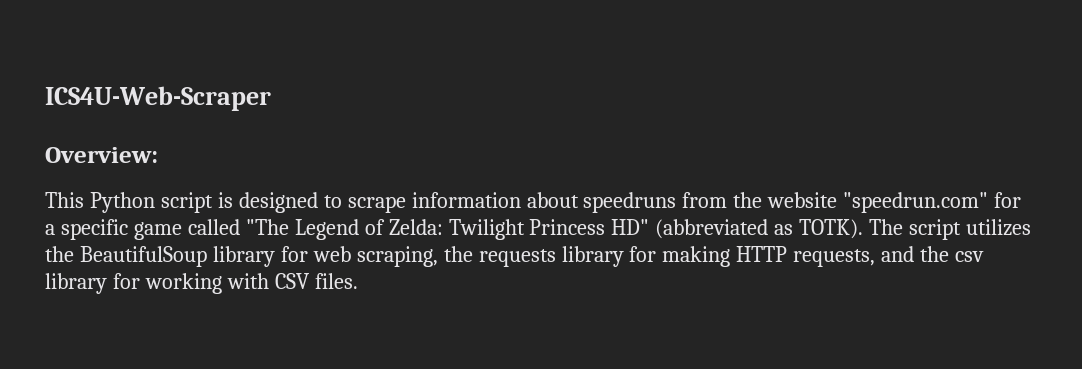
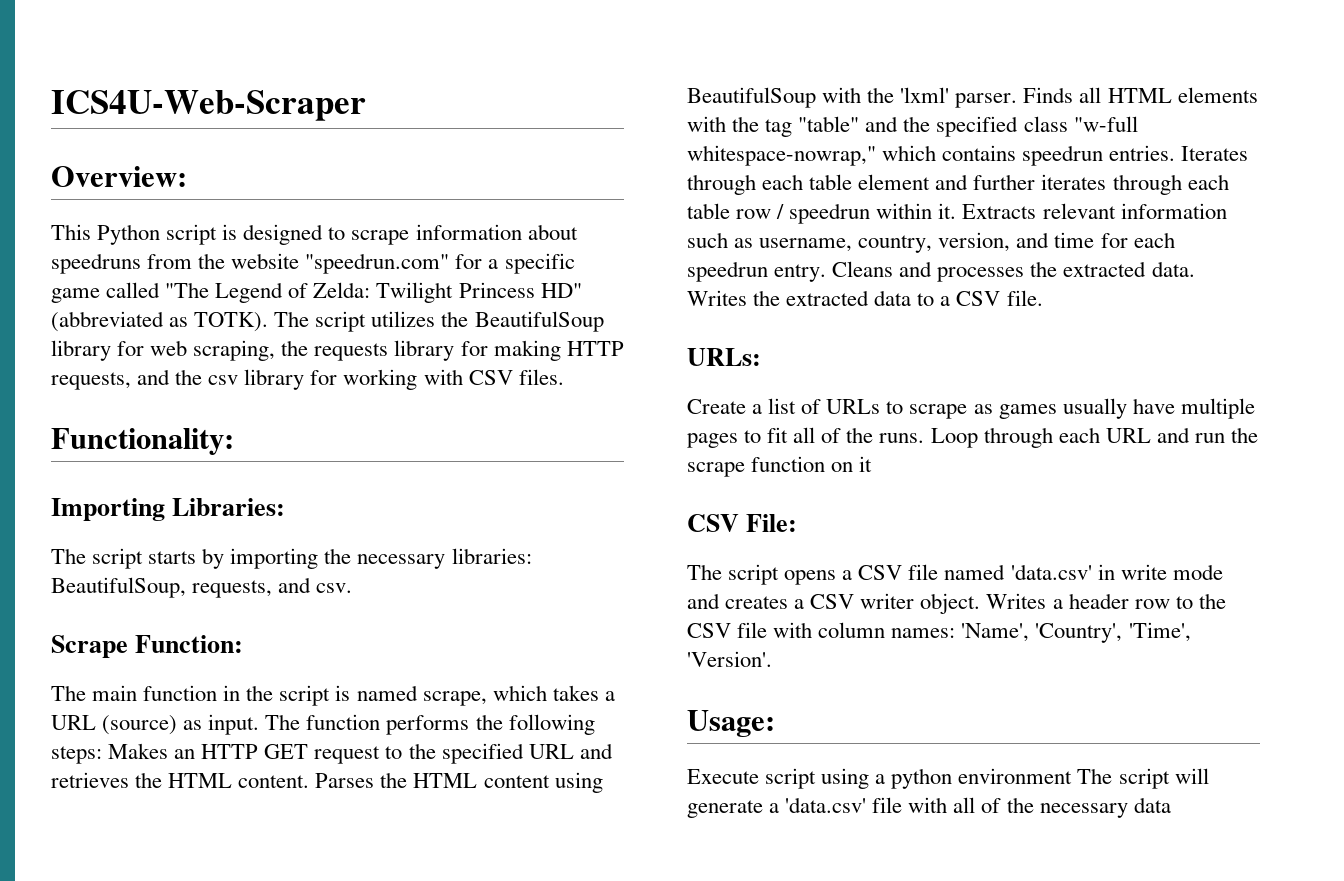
+ Functionality:
+ Importing Libraries:
+ The script starts by importing the necessary libraries: BeautifulSoup, requests, and csv.
+ Scrape Function:
+ The main function in the script is named scrape, which takes a URL (source) as input. The function performs the following steps: Makes an HTTP GET request to the specified URL and retrieves the HTML content. Parses the HTML content using BeautifulSoup with the 'lxml' parser. Finds all HTML elements with the tag "table" and the specified class "w-full whitespace-nowrap," which contains speedrun entries. Iterates through each table element and further iterates through each table row / speedrun within it. Extracts relevant information such as username, country, version, and time for each speedrun entry. Cleans and processes the extracted data. Writes the extracted data to a CSV file.
+ URLs:
+ Create a list of URLs to scrape as games usually have multiple pages to fit all of the runs. Loop through each URL and run the scrape function on it
+ CSV File:
+ The script opens a CSV file named 'data.csv' in write mode and creates a CSV writer object. Writes a header row to the CSV file with column names: 'Name', 'Country', 'Time', 'Version'.
+ Usage:
+ Execute script using a python environment The script will generate a 'data.csv' file with all of the necessary data

